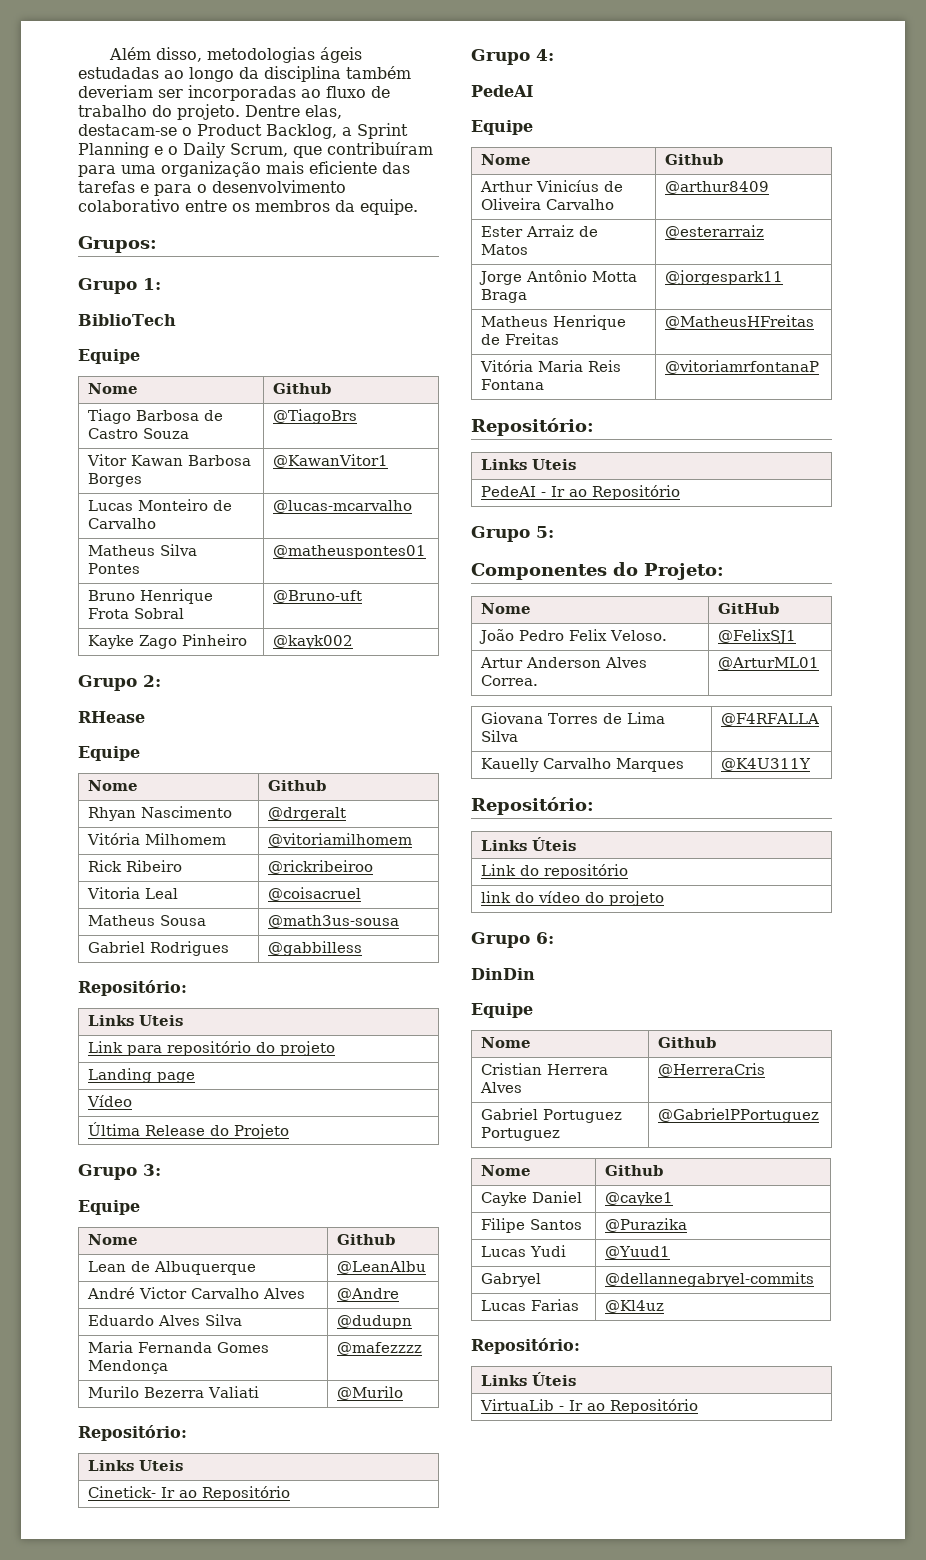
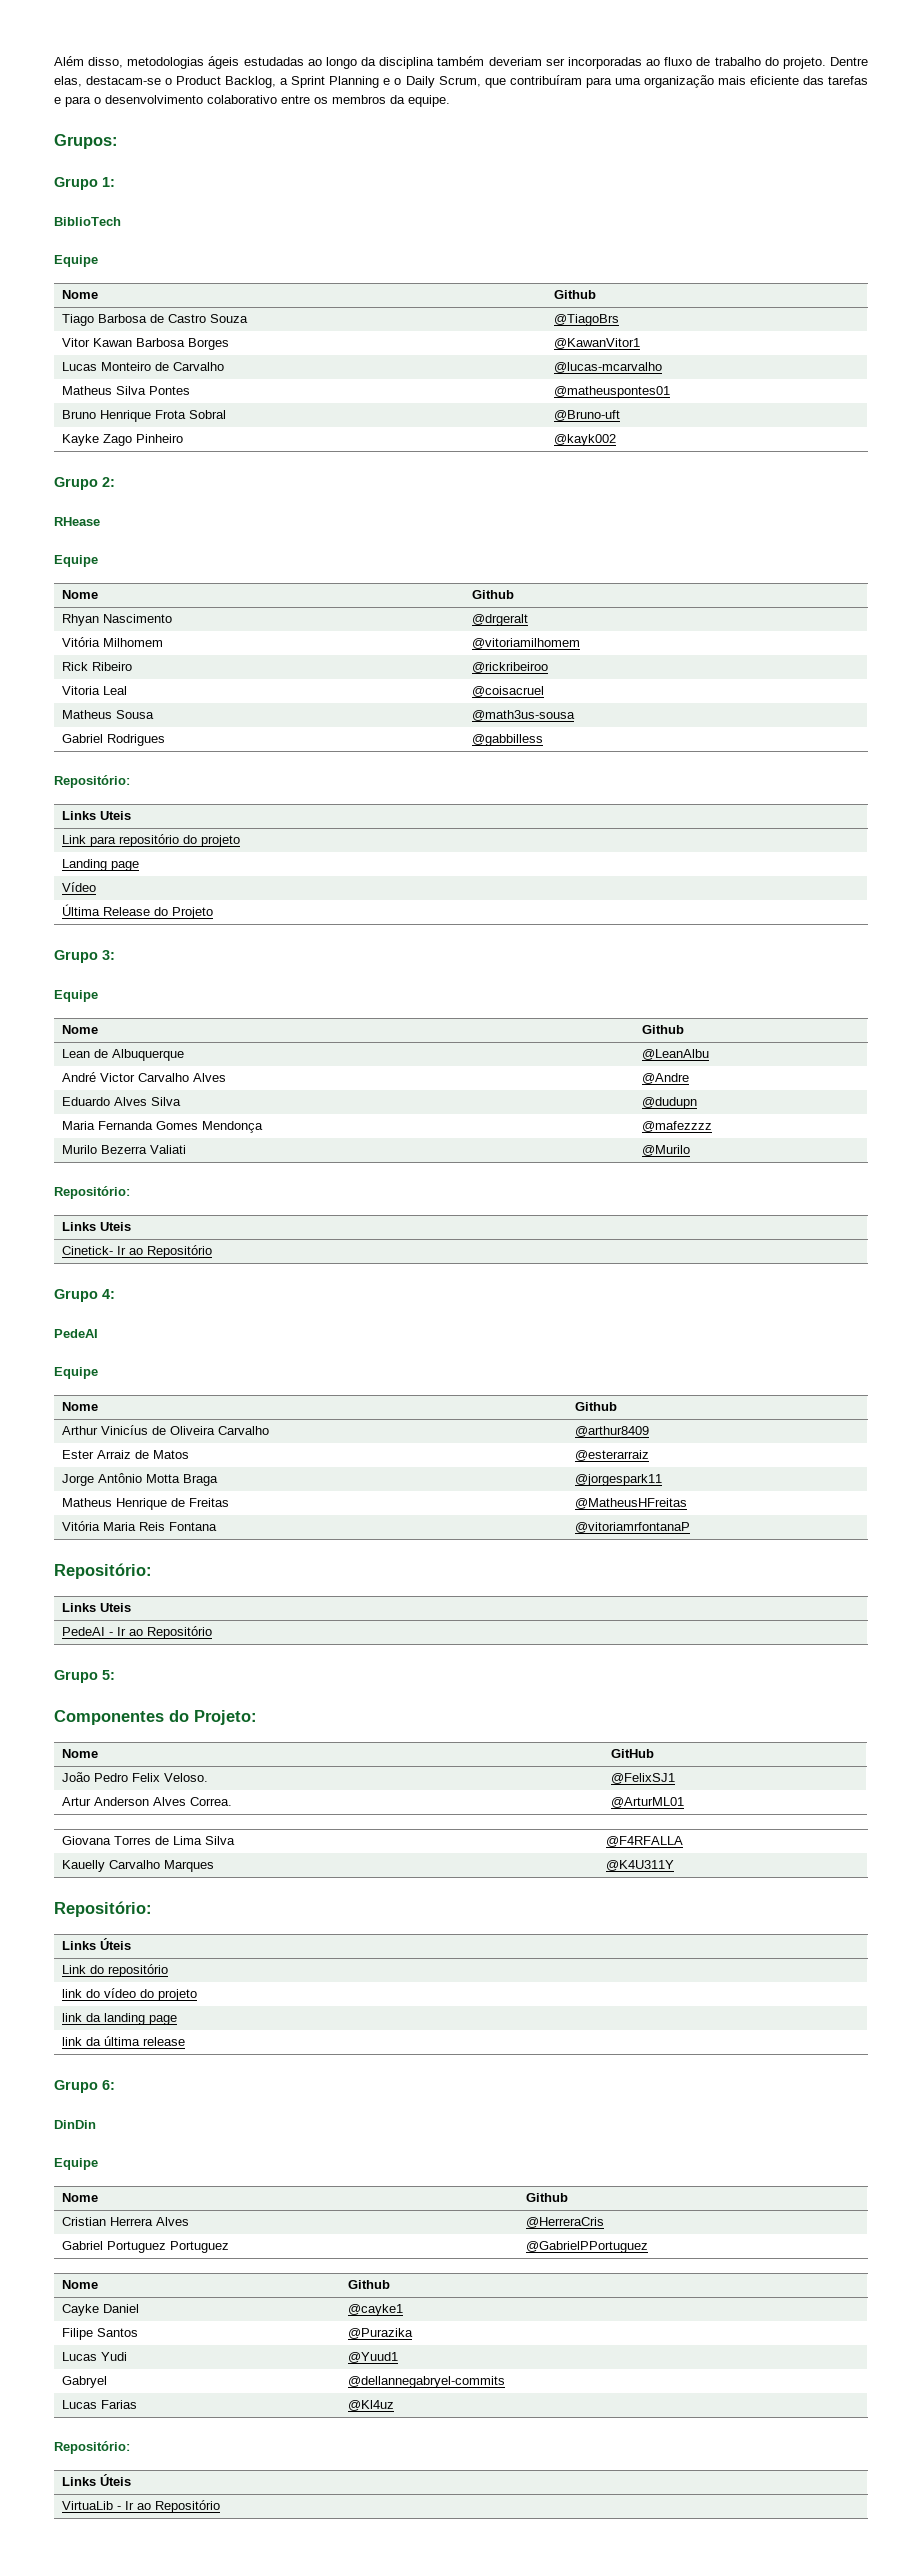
+ link da landing page
+ link da última release

